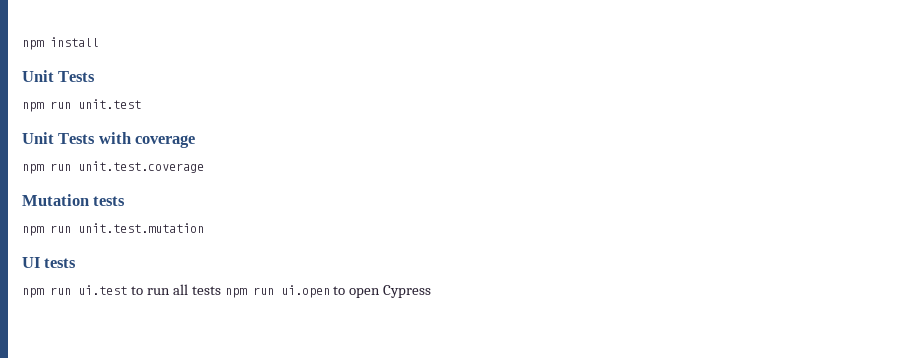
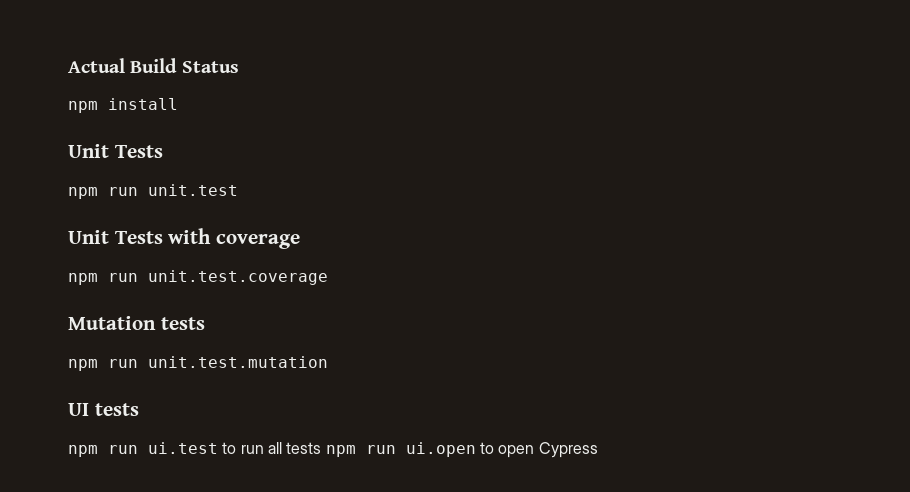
+ Actual Build Status

